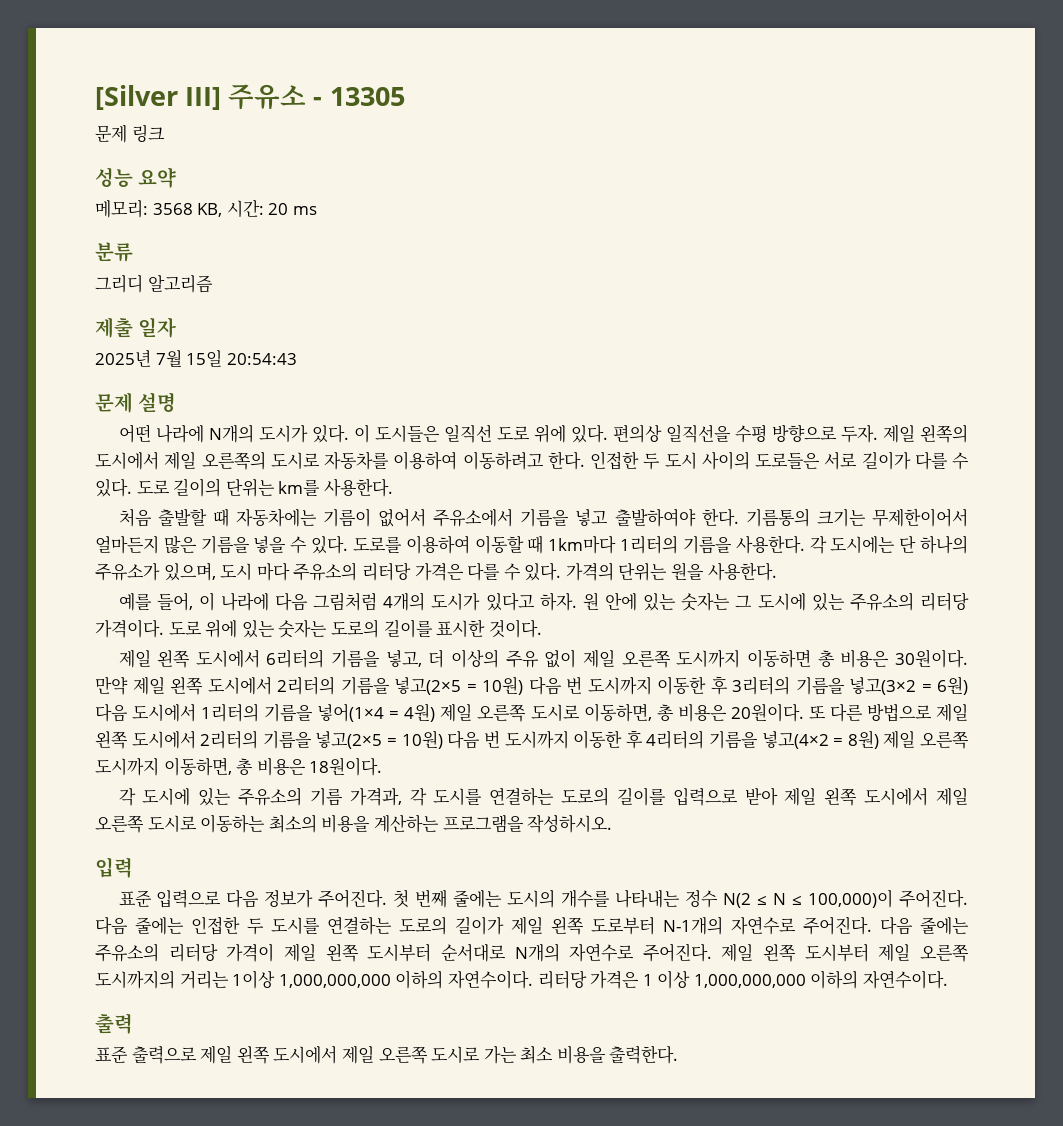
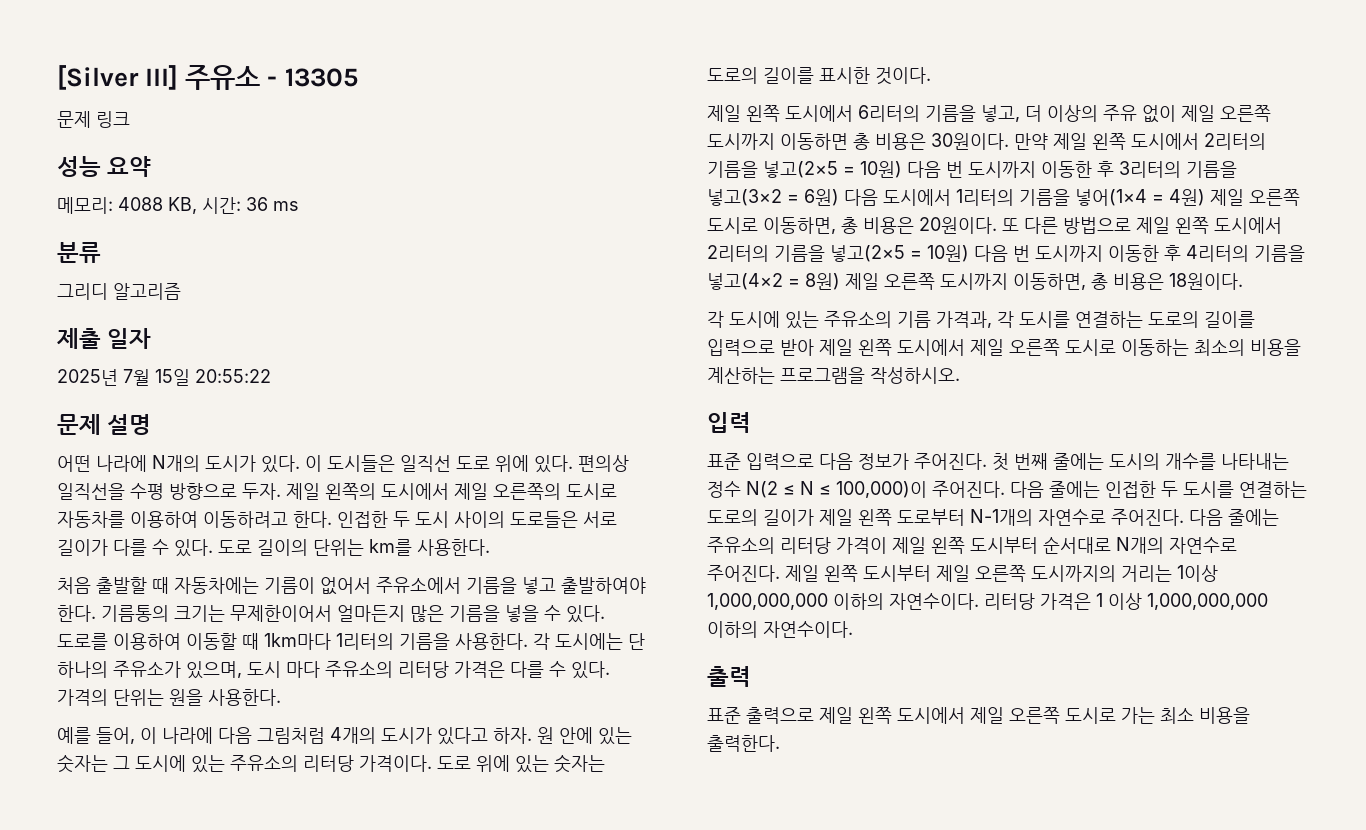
- 메모리: 3568 KB, 시간: 20 ms
+ 메모리: 4088 KB, 시간: 36 ms
- 2025년 7월 15일 20:54:43
+ 2025년 7월 15일 20:55:22

